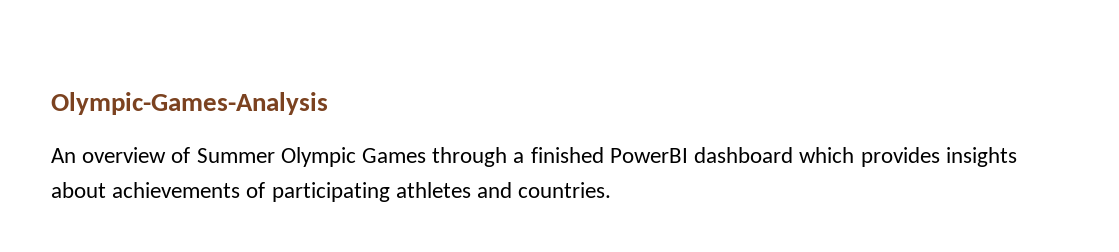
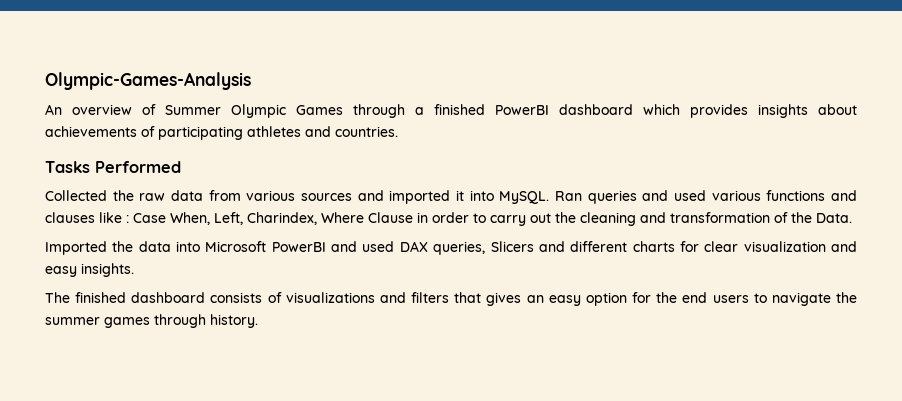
+ Tasks Performed
+ Collected the raw data from various sources and imported it into MySQL. Ran queries and used various functions and clauses like : Case When, Left, Charindex, Where Clause in order to carry out the cleaning and transformation of the Data.
+ Imported the data into Microsoft PowerBI and used DAX queries, Slicers and different charts for clear visualization and easy insights.
+ The finished dashboard consists of visualizations and filters that gives an easy option for the end users to navigate the summer games through history.

